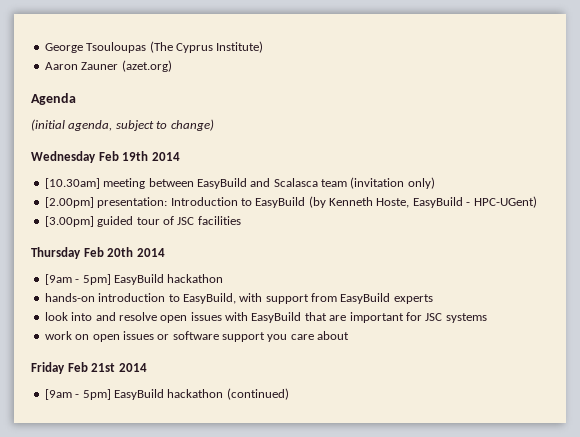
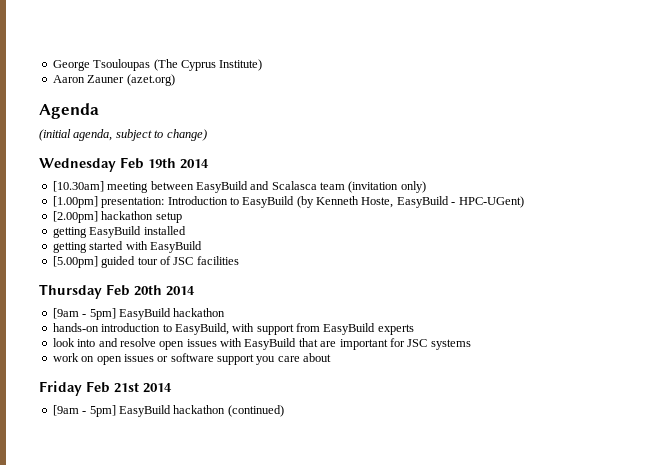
- [2.00pm] presentation: Introduction to EasyBuild (by Kenneth Hoste, EasyBuild - HPC-UGent)
+ [1.00pm] presentation: Introduction to EasyBuild (by Kenneth Hoste, EasyBuild - HPC-UGent)
- [3.00pm] guided tour of JSC facilities
+ [2.00pm] hackathon setup
+ getting EasyBuild installed
+ getting started with EasyBuild
+ [5.00pm] guided tour of JSC facilities

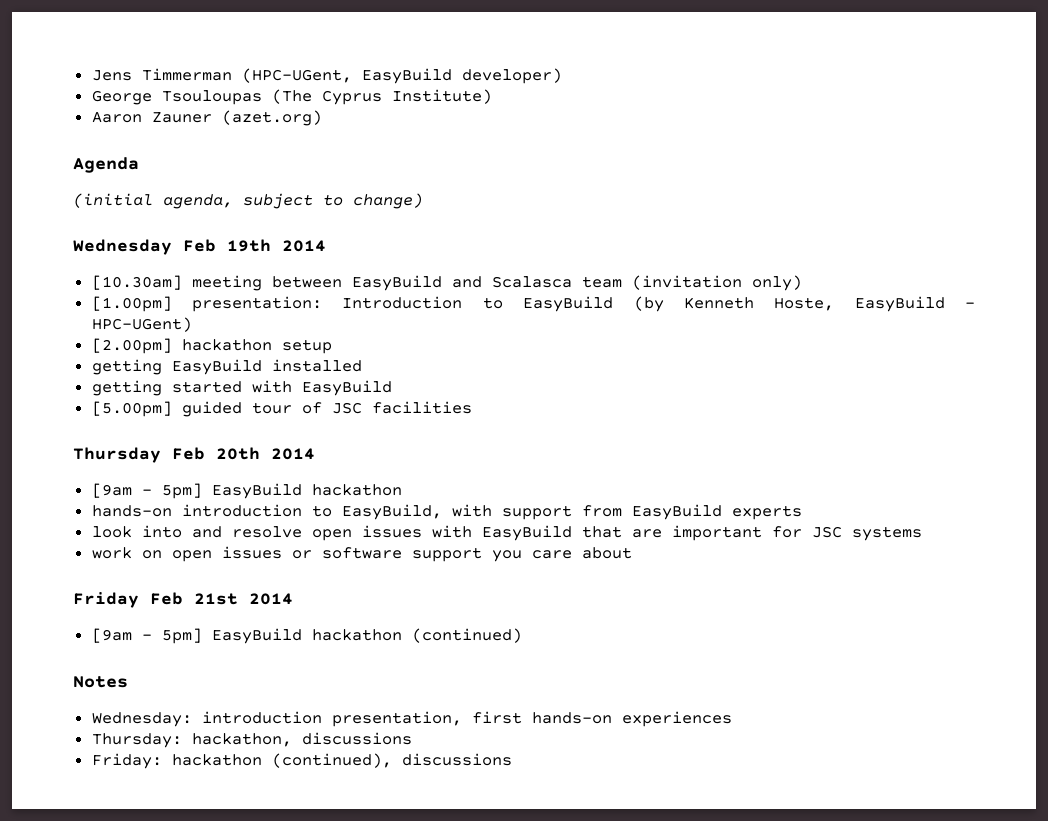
+ Jens Timmerman (HPC-UGent, EasyBuild developer)
+ Notes
+ Wednesday: introduction presentation, first hands-on experiences
+ Thursday: hackathon, discussions
+ Friday: hackathon (continued), discussions

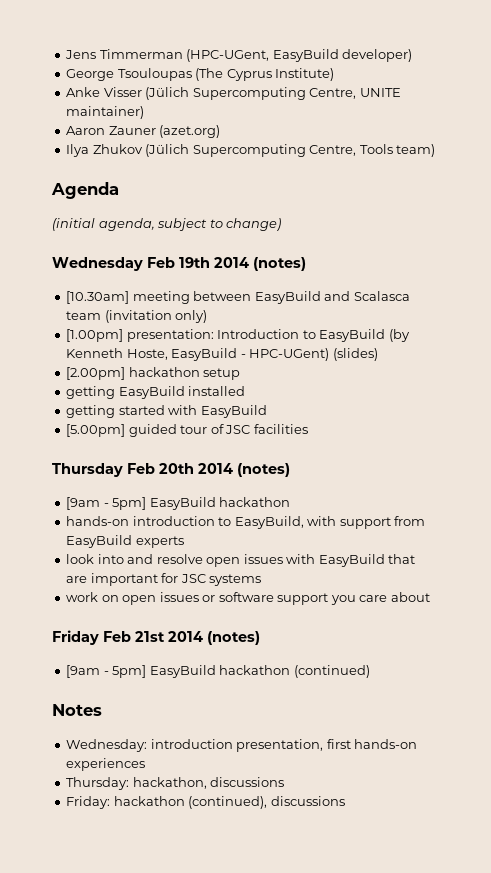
+ Anke Visser (Jülich Supercomputing Centre, UNITE maintainer)
  Aaron Zauner (azet.org)
+ Ilya Zhukov (Jülich Supercomputing Centre, Tools team)
- Wednesday Feb 19th 2014
+ Wednesday Feb 19th 2014 (notes)
- [1.00pm] presentation: Introduction to EasyBuild (by Kenneth Hoste, EasyBuild - HPC-UGent)
+ [1.00pm] presentation: Introduction to EasyBuild (by Kenneth Hoste, EasyBuild - HPC-UGent) (slides)
- Thursday Feb 20th 2014
+ Thursday Feb 20th 2014 (notes)
- Friday Feb 21st 2014
+ Friday Feb 21st 2014 (notes)

